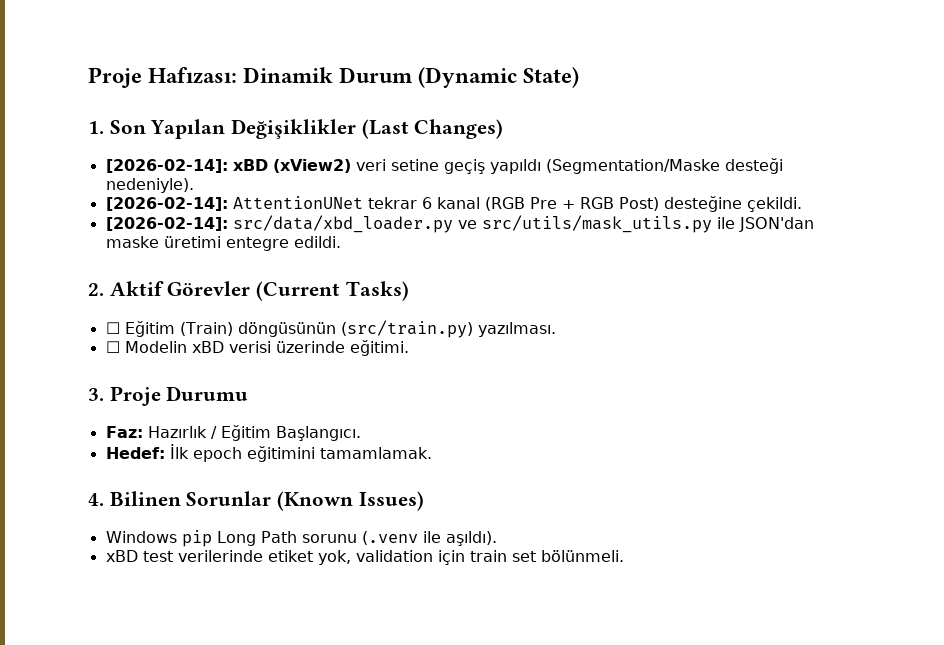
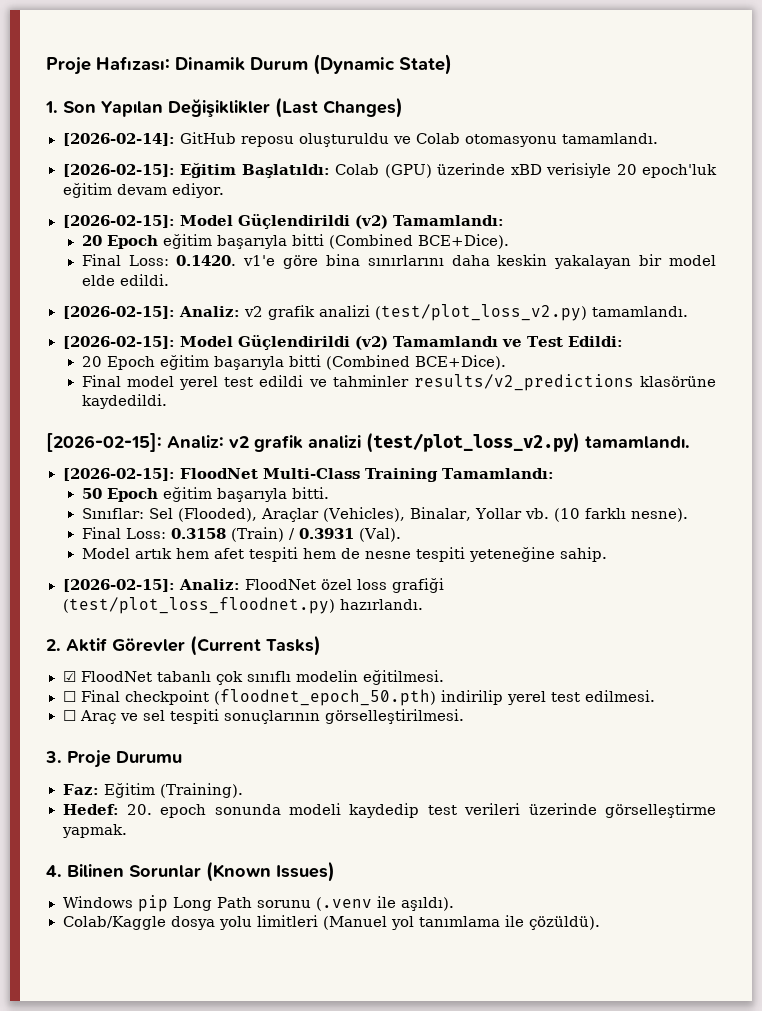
- [2026-02-14]: xBD (xView2) veri setine geçiş yapıldı (Segmentation/Maske desteği nedeniyle).
- [2026-02-14]: AttentionUNet tekrar 6 kanal (RGB Pre + RGB Post) desteğine çekildi.
- [2026-02-14]: src/data/xbd_loader.py ve src/utils/mask_utils.py ile JSON'dan maske üretimi entegre edildi.
+ [2026-02-14]: GitHub reposu oluşturuldu ve Colab otomasyonu tamamlandı.
+ [2026-02-15]: Eğitim Başlatıldı: Colab (GPU) üzerinde xBD verisiyle 20 epoch'luk eğitim devam ediyor.
+ [2026-02-15]: Model Güçlendirildi (v2) Tamamlandı:
+ 20 Epoch eğitim başarıyla bitti (Combined BCE+Dice).
+ Final Loss: 0.1420. v1'e göre bina sınırlarını daha keskin yakalayan bir model elde edildi.
+ [2026-02-15]: Analiz: v2 grafik analizi (test/plot_loss_v2.py) tamamlandı.
+ [2026-02-15]: Model Güçlendirildi (v2) Tamamlandı ve Test Edildi:
+ 20 Epoch eğitim başarıyla bitti (Combined BCE+Dice).
+ Final model yerel test edildi ve tahminler results/v2_predictions klasörüne kaydedildi.
+ [2026-02-15]: Analiz: v2 grafik analizi (test/plot_loss_v2.py) tamamlandı.
+ [2026-02-15]: FloodNet Multi-Class Training Tamamlandı:
+ 50 Epoch eğitim başarıyla bitti.
+ Sınıflar: Sel (Flooded), Araçlar (Vehicles), Binalar, Yollar vb. (10 farklı nesne).
+ Final Loss: 0.3158 (Train) / 0.3931 (Val).
+ Model artık hem afet tespiti hem de nesne tespiti yeteneğine sahip.
+ [2026-02-15]: Analiz: FloodNet özel loss grafiği (test/plot_loss_floodnet.py) hazırlandı.
- ☐ Eğitim (Train) döngüsünün (src/train.py) yazılması.
- ☐ Modelin xBD verisi üzerinde eğitimi.
+ ☑ FloodNet tabanlı çok sınıflı modelin eğitilmesi.
+ ☐ Final checkpoint (floodnet_epoch_50.pth) indirilip yerel test edilmesi.
+ ☐ Araç ve sel tespiti sonuçlarının görselleştirilmesi.
  3. Proje Durumu
- Faz: Hazırlık / Eğitim Başlangıcı.
- Hedef: İlk epoch eğitimini tamamlamak.
+ Faz: Eğitim (Training).
+ Hedef: 20. epoch sonunda modeli kaydedip test verileri üzerinde görselleştirme yapmak.
- xBD test verilerinde etiket yok, validation için train set bölünmeli.
+ Colab/Kaggle dosya yolu limitleri (Manuel yol tanımlama ile çözüldü).

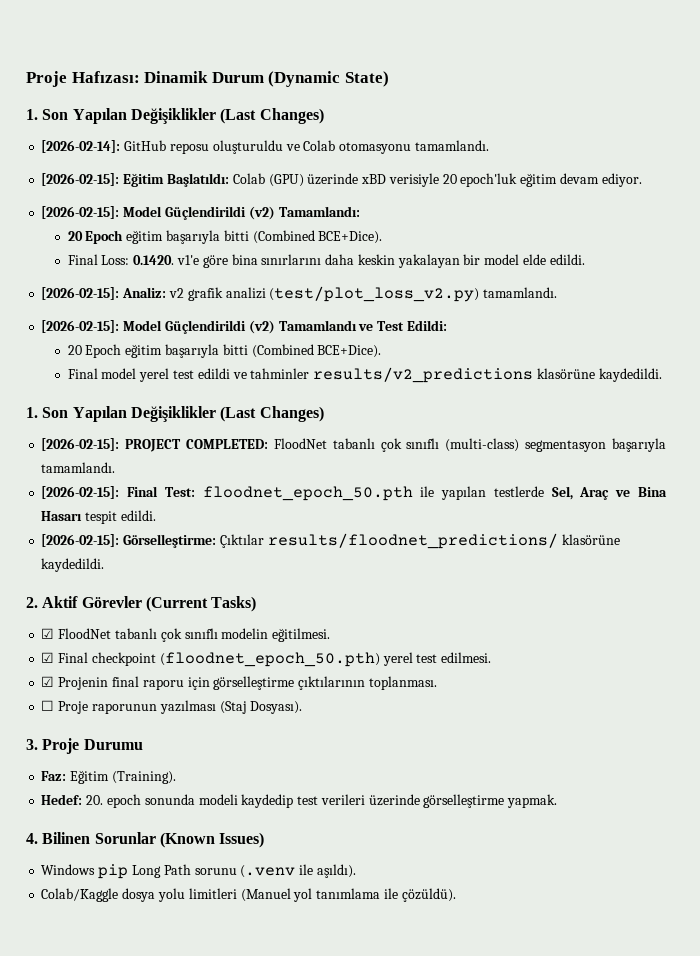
  Final model yerel test edildi ve tahminler results/v2_predictions klasörüne kaydedildi.
- [2026-02-15]: Analiz: v2 grafik analizi (test/plot_loss_v2.py) tamamlandı.
- [2026-02-15]: FloodNet Multi-Class Training Tamamlandı:
- 50 Epoch eğitim başarıyla bitti.
- Sınıflar: Sel (Flooded), Araçlar (Vehicles), Binalar, Yollar vb. (10 farklı nesne).
- Final Loss: 0.3158 (Train) / 0.3931 (Val).
- Model artık hem afet tespiti hem de nesne tespiti yeteneğine sahip.
- [2026-02-15]: Analiz: FloodNet özel loss grafiği (test/plot_loss_floodnet.py) hazırlandı.
+ 1. Son Yapılan Değişiklikler (Last Changes)
+ [2026-02-15]: PROJECT COMPLETED: FloodNet tabanlı çok sınıflı (multi-class) segmentasyon başarıyla tamamlandı.
+ [2026-02-15]: Final Test: floodnet_epoch_50.pth ile yapılan testlerde Sel, Araç ve Bina Hasarı tespit edildi.
+ [2026-02-15]: Görselleştirme: Çıktılar results/floodnet_predictions/ klasörüne kaydedildi.
- ☐ Final checkpoint (floodnet_epoch_50.pth) indirilip yerel test edilmesi.
+ ☑ Final checkpoint (floodnet_epoch_50.pth) yerel test edilmesi.
- ☐ Araç ve sel tespiti sonuçlarının görselleştirilmesi.
+ ☑ Projenin final raporu için görselleştirme çıktılarının toplanması.
+ ☐ Proje raporunun yazılması (Staj Dosyası).

